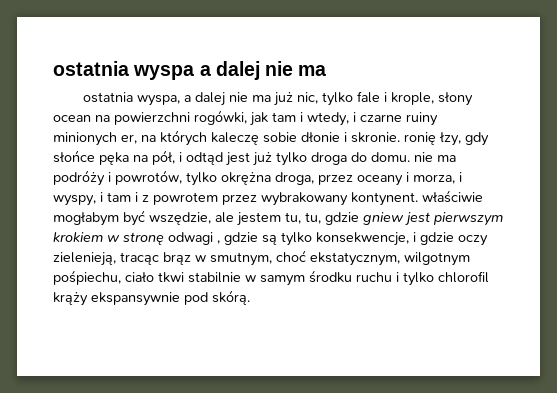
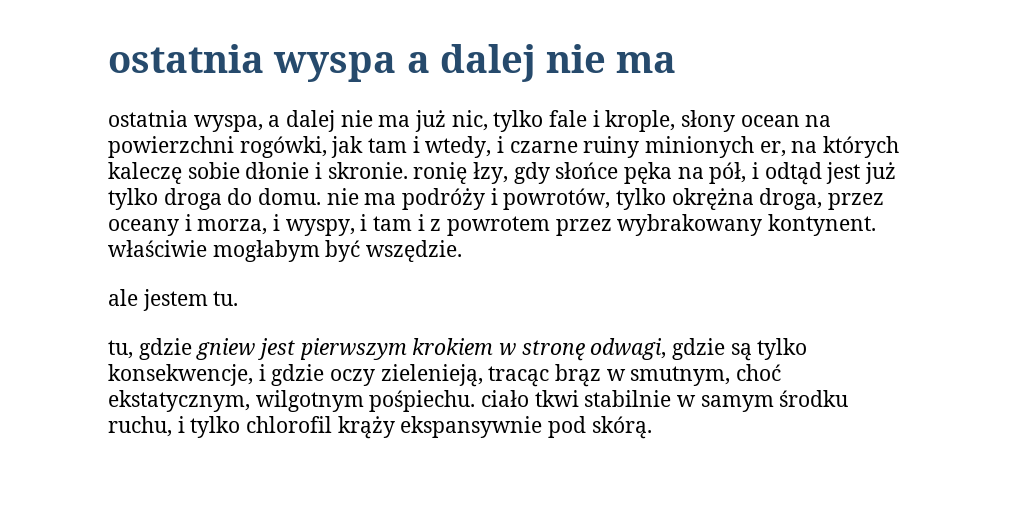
- ostatnia wyspa, a dalej nie ma już nic, tylko fale i krople, słony ocean na powierzchni rogówki, jak tam i wtedy, i czarne ruiny minionych er, na których kaleczę sobie dłonie i skronie. ronię łzy, gdy słońce pęka na pół, i odtąd jest już tylko droga do domu. nie ma podróży i powrotów, tylko okrężna droga, przez oceany i morza, i wyspy, i tam i z powrotem przez wybrakowany kontynent. właściwie mogłabym być wszędzie, ale jestem tu, tu, gdzie gniew jest pierwszym krokiem w stronę odwagi , gdzie są tylko konsekwencje, i gdzie oczy zielenieją, tracąc brąz w smutnym, choć ekstatycznym, wilgotnym pośpiechu, ciało tkwi stabilnie w samym środku ruchu i tylko chlorofil krąży ekspansywnie pod skórą.
+ ostatnia wyspa, a dalej nie ma już nic, tylko fale i krople, słony ocean na powierzchni rogówki, jak tam i wtedy, i czarne ruiny minionych er, na których kaleczę sobie dłonie i skronie. ronię łzy, gdy słońce pęka na pół, i odtąd jest już tylko droga do domu. nie ma podróży i powrotów, tylko okrężna droga, przez oceany i morza, i wyspy, i tam i z powrotem przez wybrakowany kontynent. właściwie mogłabym być wszędzie.
+ ale jestem tu.
+ tu, gdzie gniew jest pierwszym krokiem w stronę odwagi, gdzie są tylko konsekwencje, i gdzie oczy zielenieją, tracąc brąz w smutnym, choć ekstatycznym, wilgotnym pośpiechu. ciało tkwi stabilnie w samym środku ruchu, i tylko chlorofil krąży ekspansywnie pod skórą.

